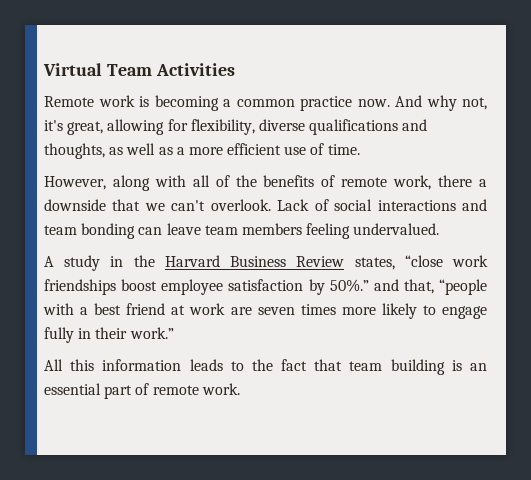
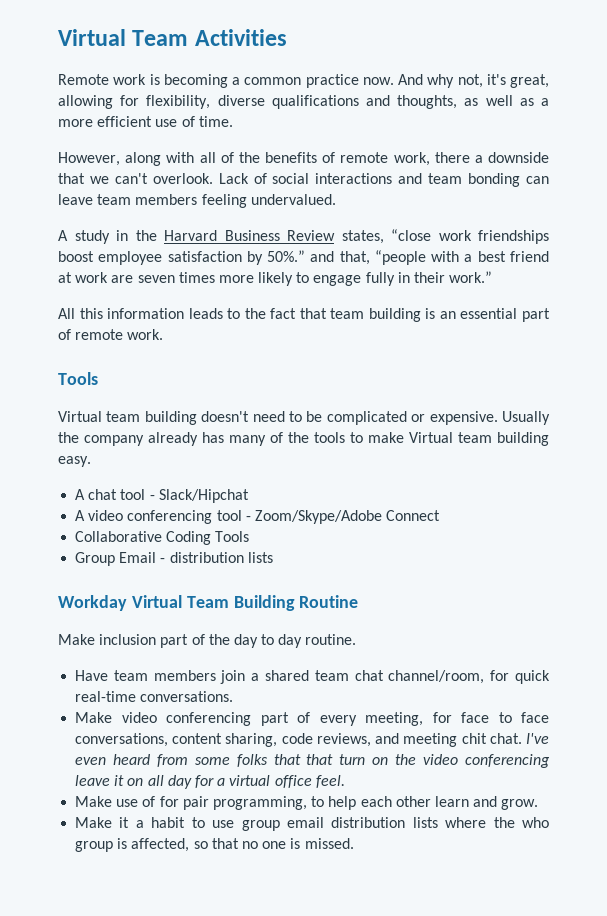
  All this information leads to the fact that team building is an essential part of remote work.
+ Tools
+ Virtual team building doesn't need to be complicated or expensive. Usually the company already has many of the tools to make Virtual team building easy.
+ A chat tool - Slack/Hipchat
+ A video conferencing tool - Zoom/Skype/Adobe Connect
+ Collaborative Coding Tools
+ Group Email - distribution lists
+ Workday Virtual Team Building Routine
+ Make inclusion part of the day to day routine.
+ Have team members join a shared team chat channel/room, for quick real-time conversations.
+ Make video conferencing part of every meeting, for face to face conversations, content sharing, code reviews, and meeting chit chat. I've even heard from some folks that that turn on the video conferencing leave it on all day for a virtual office feel.
+ Make use of for pair programming, to help each other learn and grow.
+ Make it a habit to use group email distribution lists where the who group is affected, so that no one is missed.

